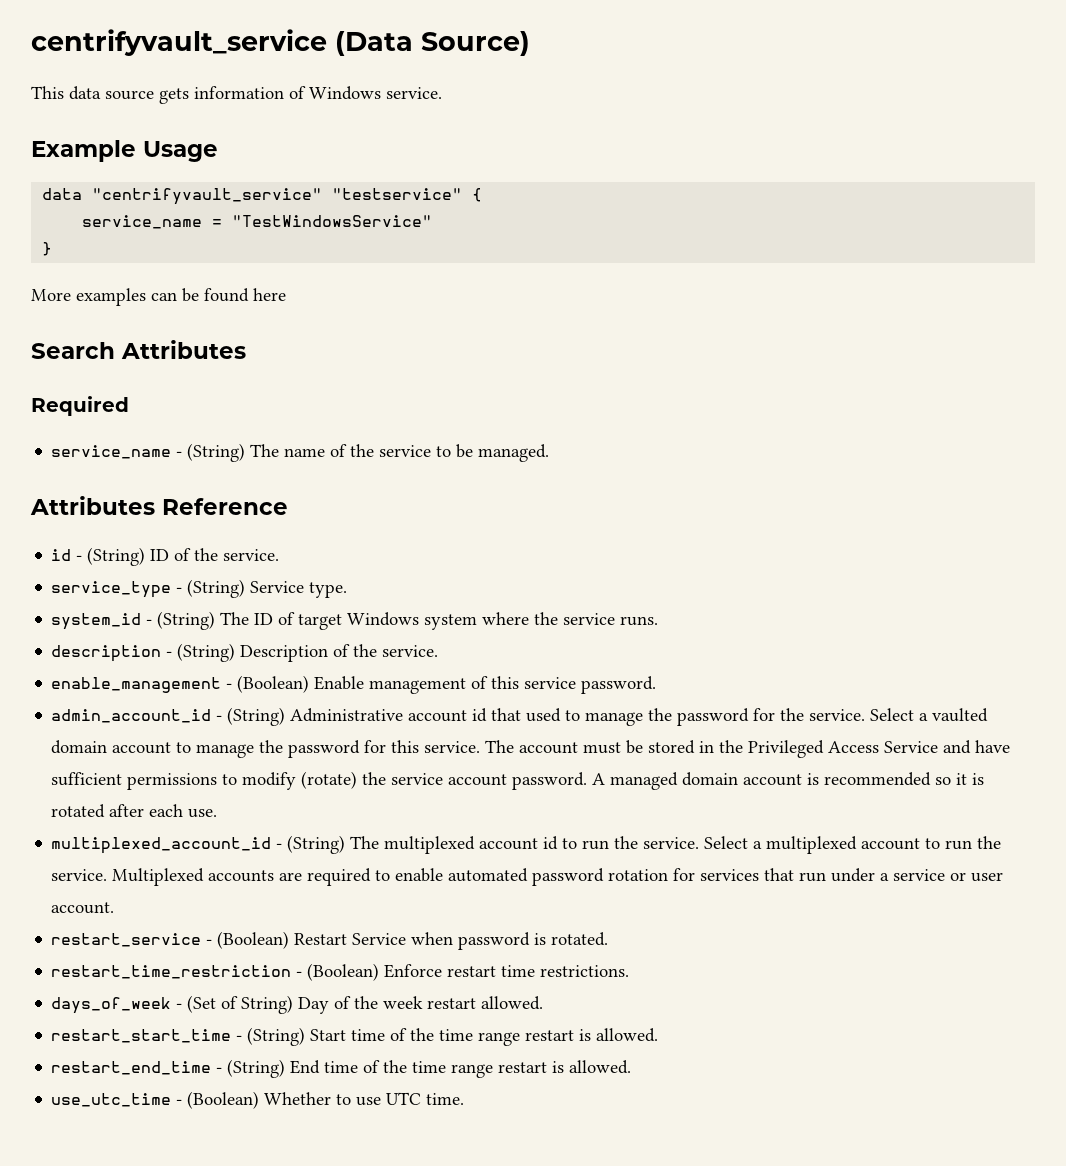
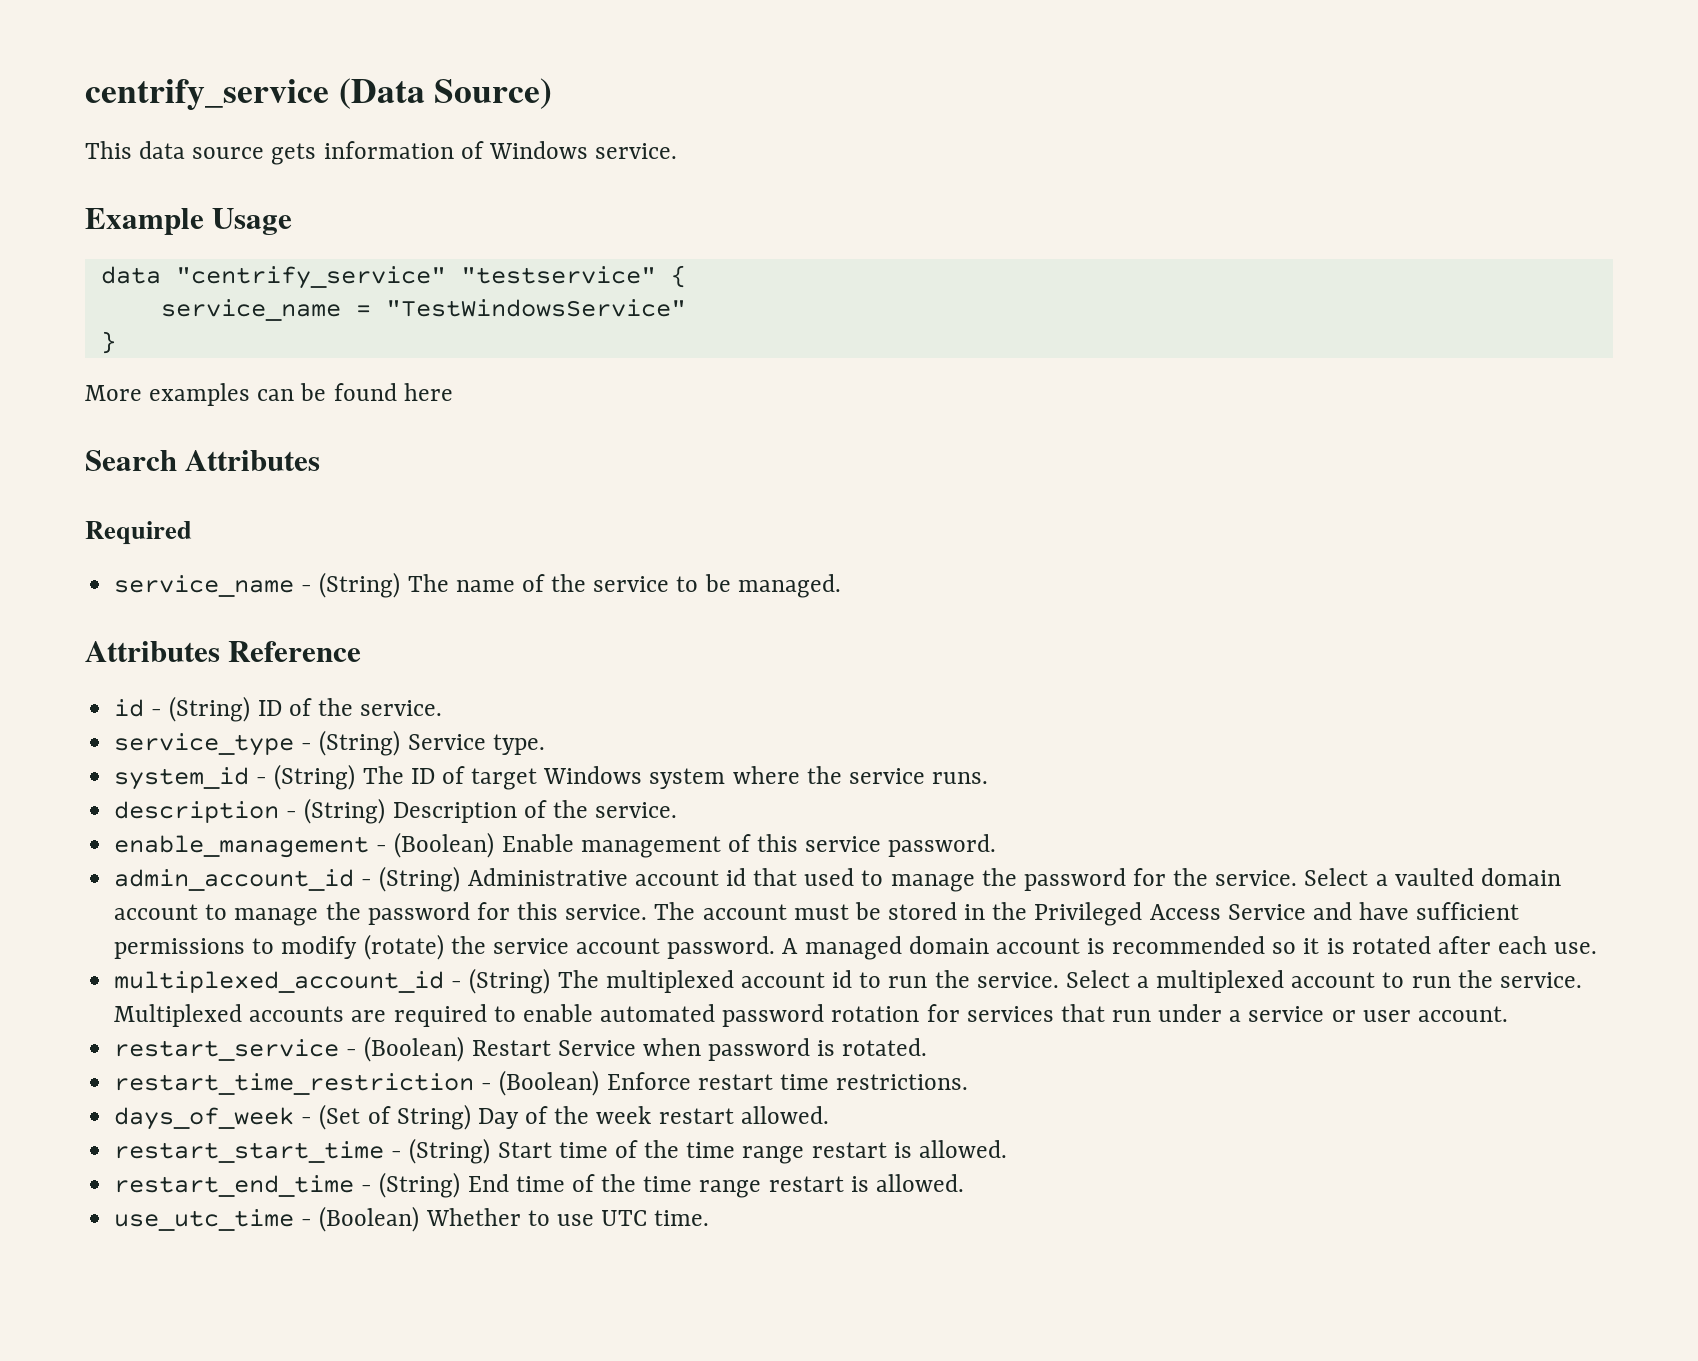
- centrifyvault_service (Data Source)
+ centrify_service (Data Source)
- data "centrifyvault_service" "testservice" {
+ data "centrify_service" "testservice" {

